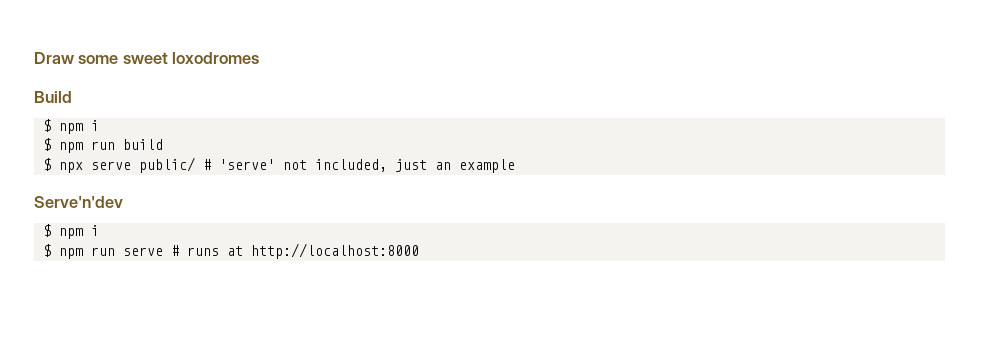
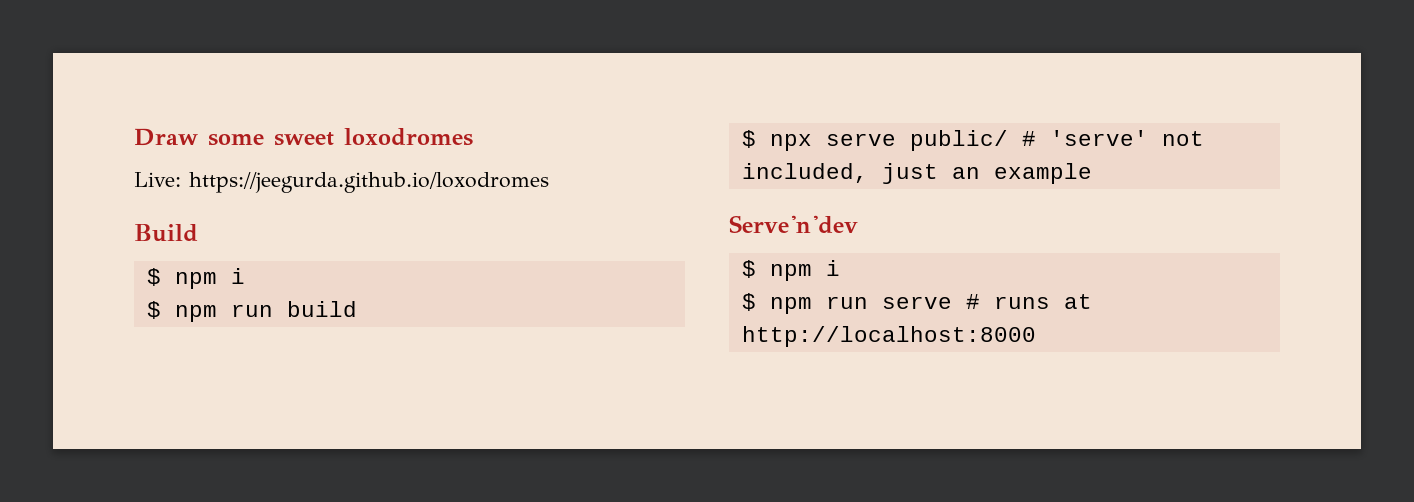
+ Live: https://jeegurda.github.io/loxodromes

